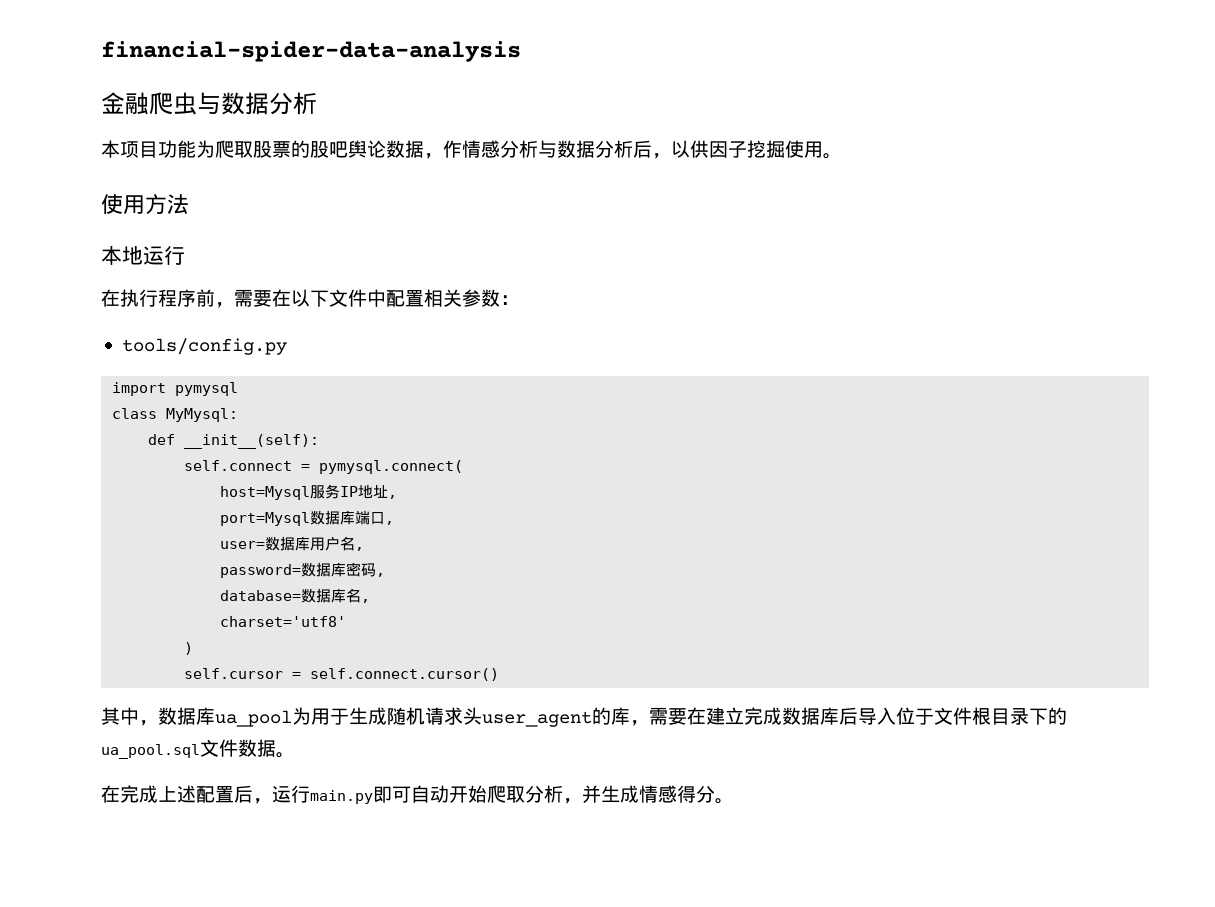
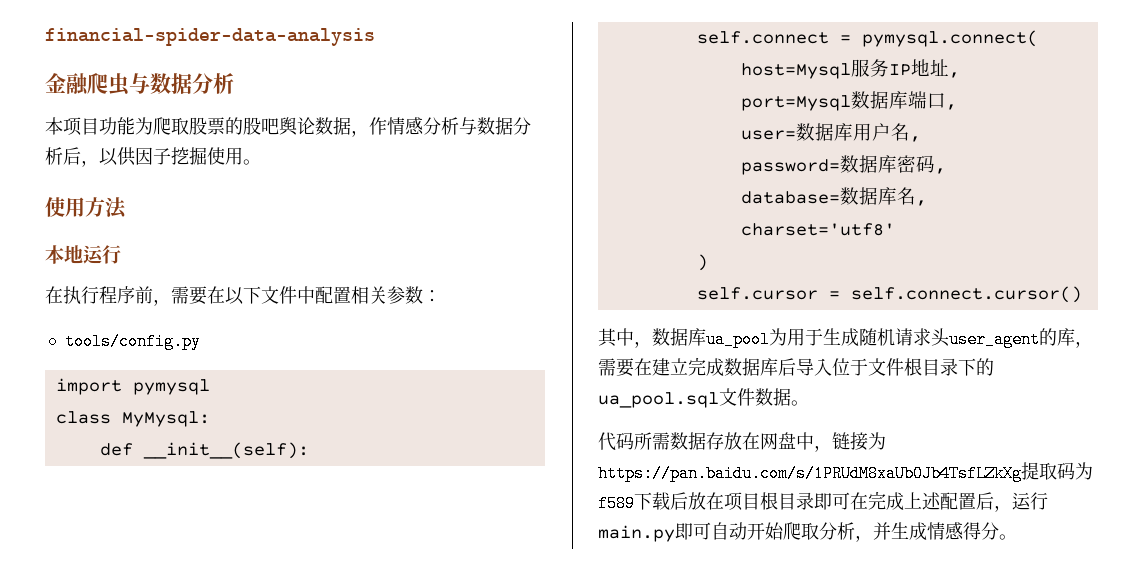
- 在完成上述配置后，运行main.py即可自动开始爬取分析，并生成情感得分。
+ 代码所需数据存放在网盘中，链接为https://pan.baidu.com/s/1PRUdM8xaUb0Jb4TsfLZkXg提取码为f589下载后放在项目根目录即可在完成上述配置后，运行main.py即可自动开始爬取分析，并生成情感得分。

